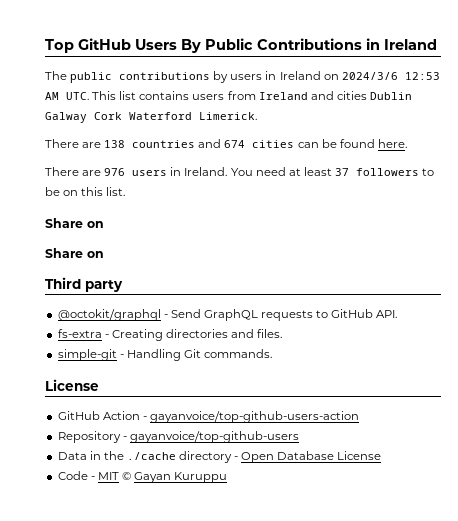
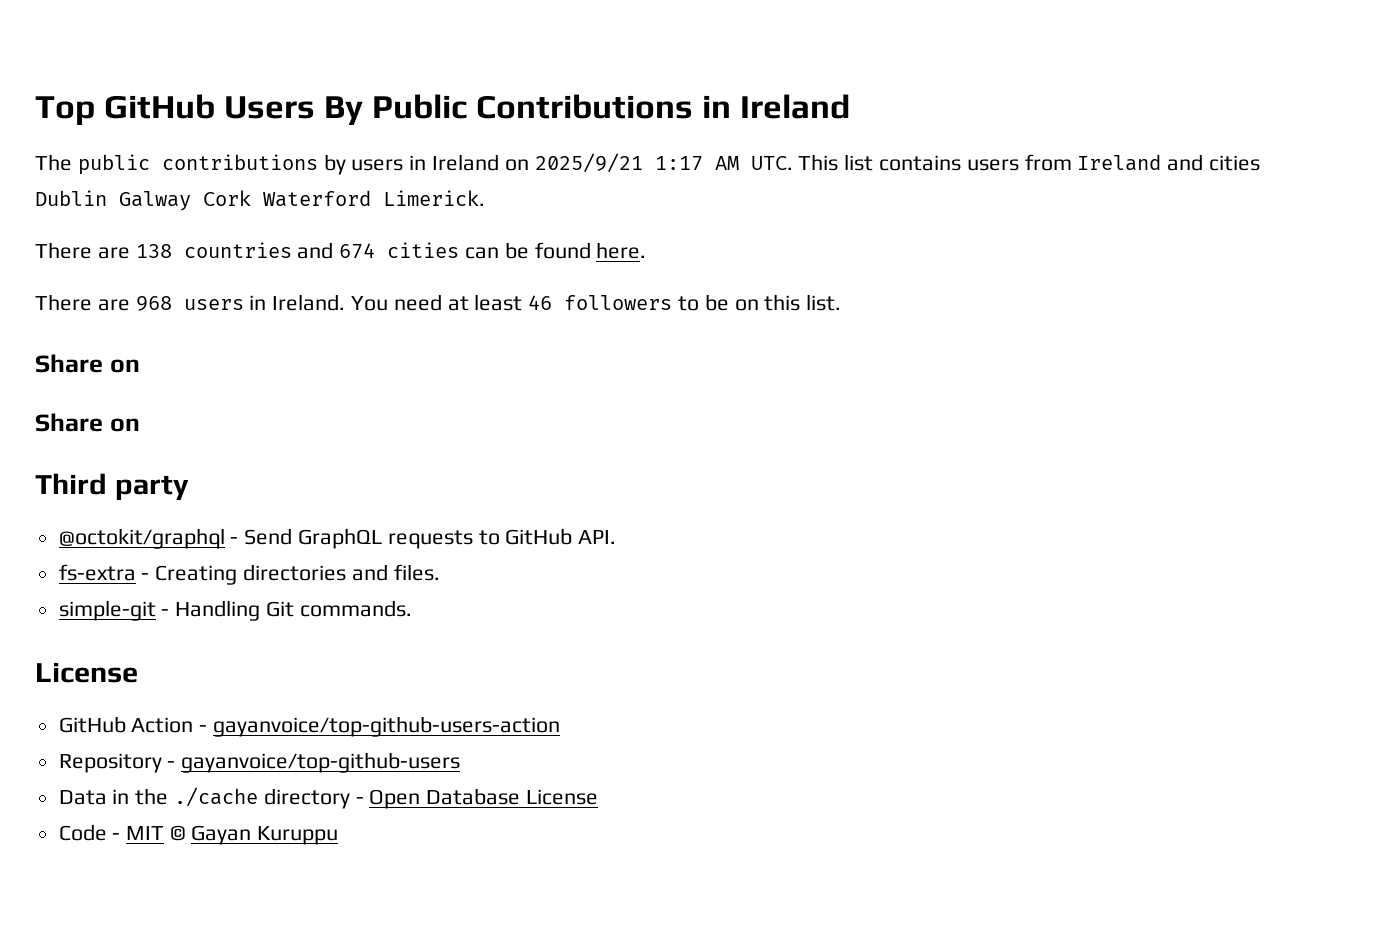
- The public contributions by users in Ireland on 2024/3/6 12:53 AM UTC. This list contains users from Ireland and cities Dublin Galway Cork Waterford Limerick.
+ The public contributions by users in Ireland on 2025/9/21 1:17 AM UTC. This list contains users from Ireland and cities Dublin Galway Cork Waterford Limerick.
- There are 976 users in Ireland.
+ There are 968 users in Ireland.
- You need at least 37 followers to be on this list.
+ You need at least 46 followers to be on this list.

